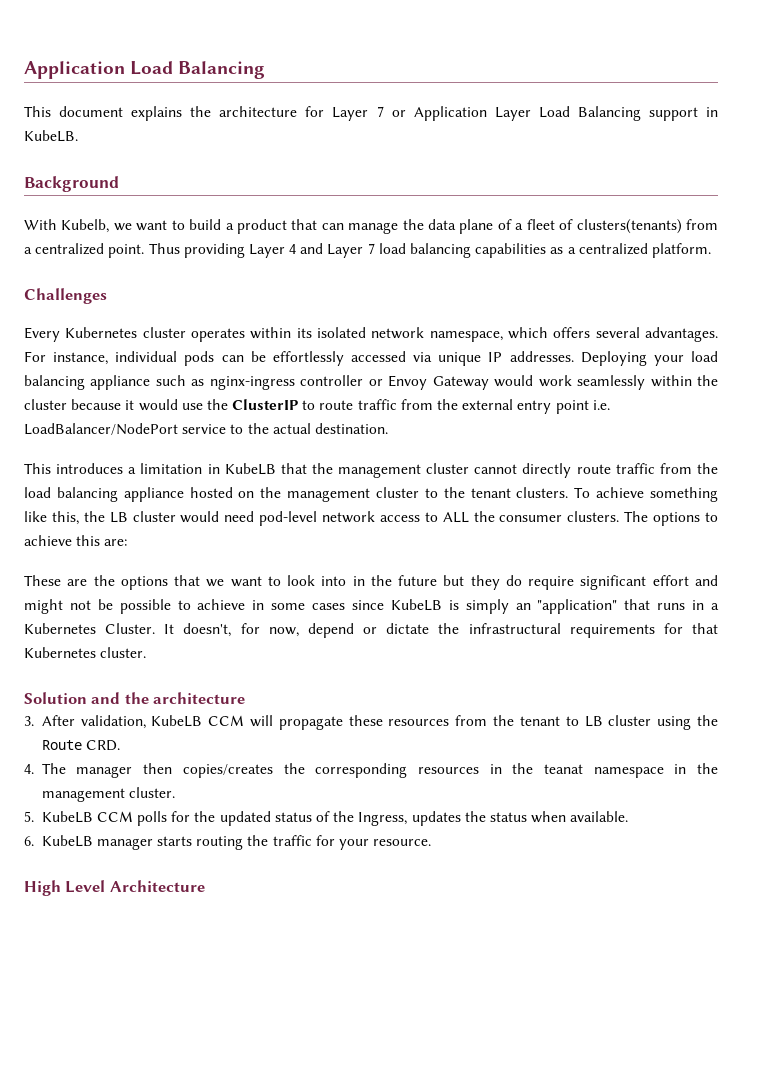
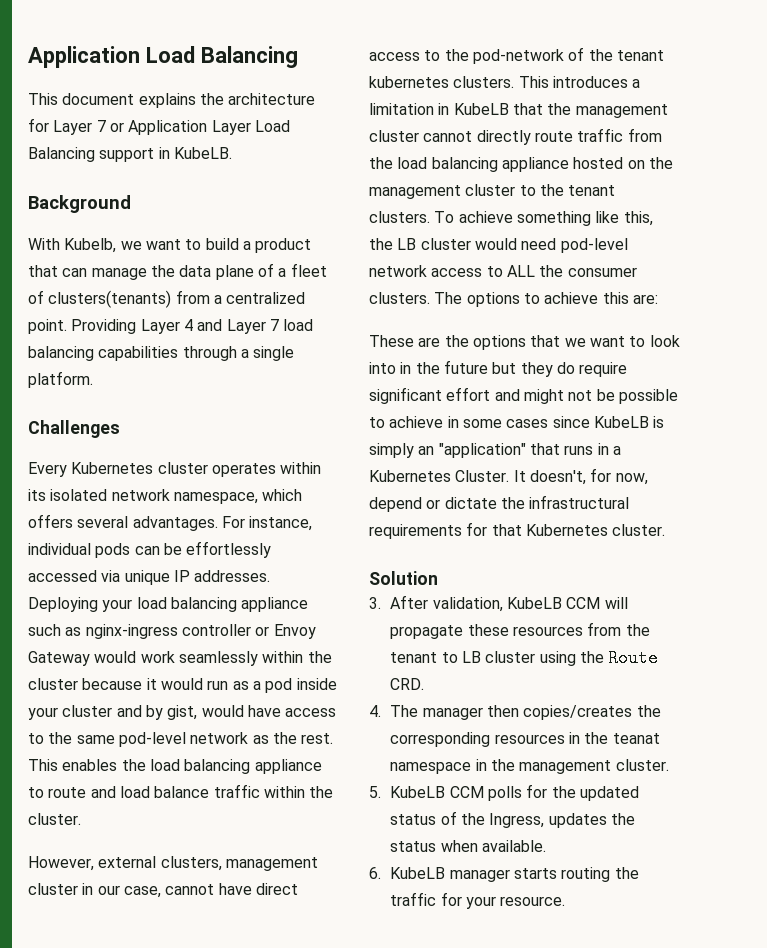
- Thus providing Layer 4 and Layer 7 load balancing capabilities as a centralized platform.
+ Providing Layer 4 and Layer 7 load balancing capabilities through a single platform.
- Deploying your load balancing appliance such as nginx-ingress controller or Envoy Gateway would work seamlessly within the cluster because it would use the ClusterIP to route traffic from the external entry point i.e. LoadBalancer/NodePort service to the actual destination.
- This introduces a limitation in KubeLB that the management cluster cannot directly route traffic from the load balancing appliance hosted on the management cluster to the tenant clusters.
+ Deploying your load balancing appliance such as nginx-ingress controller or Envoy Gateway would work seamlessly within the cluster because it would run as a pod inside your cluster and by gist, would have access to the same pod-level network as the rest. This enables the load balancing appliance to route and load balance traffic within the cluster.
+ However, external clusters, management cluster in our case, cannot have direct access to the pod-network of the tenant kubernetes clusters. This introduces a limitation in KubeLB that the management cluster cannot directly route traffic from the load balancing appliance hosted on the management cluster to the tenant clusters.
- Solution and the architecture
+ Solution
- High Level Architecture

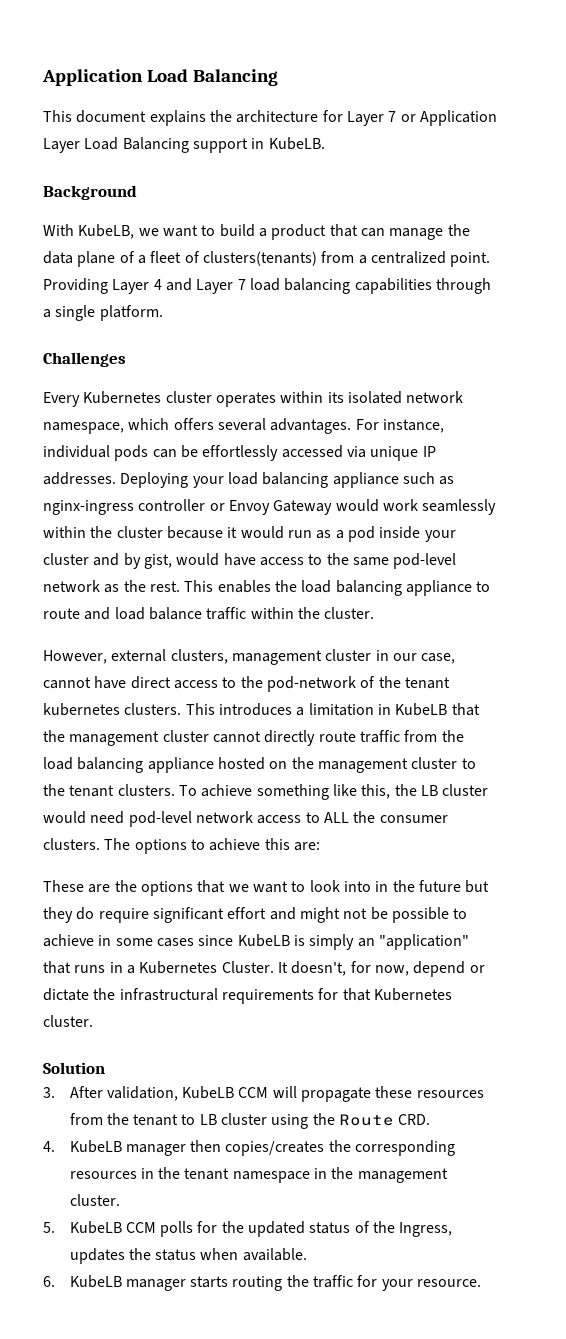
- With Kubelb, we want to build a product that can manage the data plane of a fleet of clusters(tenants) from a centralized point.
+ With KubeLB, we want to build a product that can manage the data plane of a fleet of clusters(tenants) from a centralized point.
- 4. The manager then copies/creates the corresponding resources in the teanat namespace in the management cluster.
+ 4. KubeLB manager then copies/creates the corresponding resources in the tenant namespace in the management cluster.

